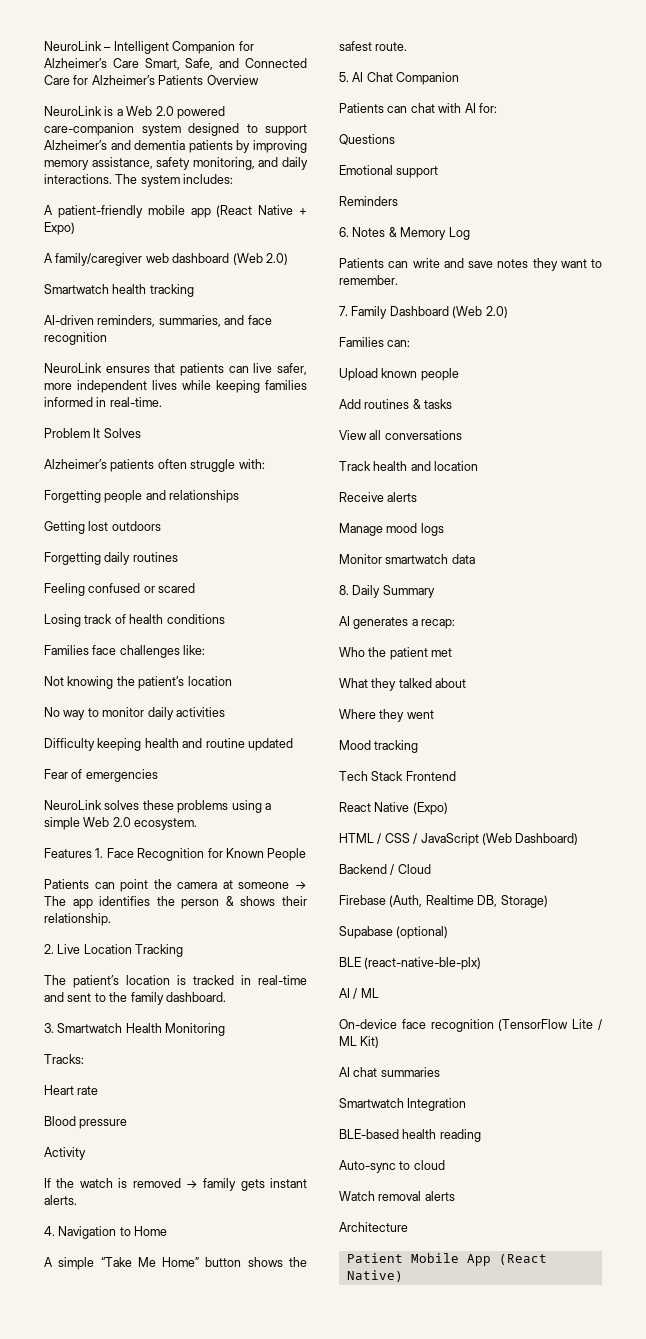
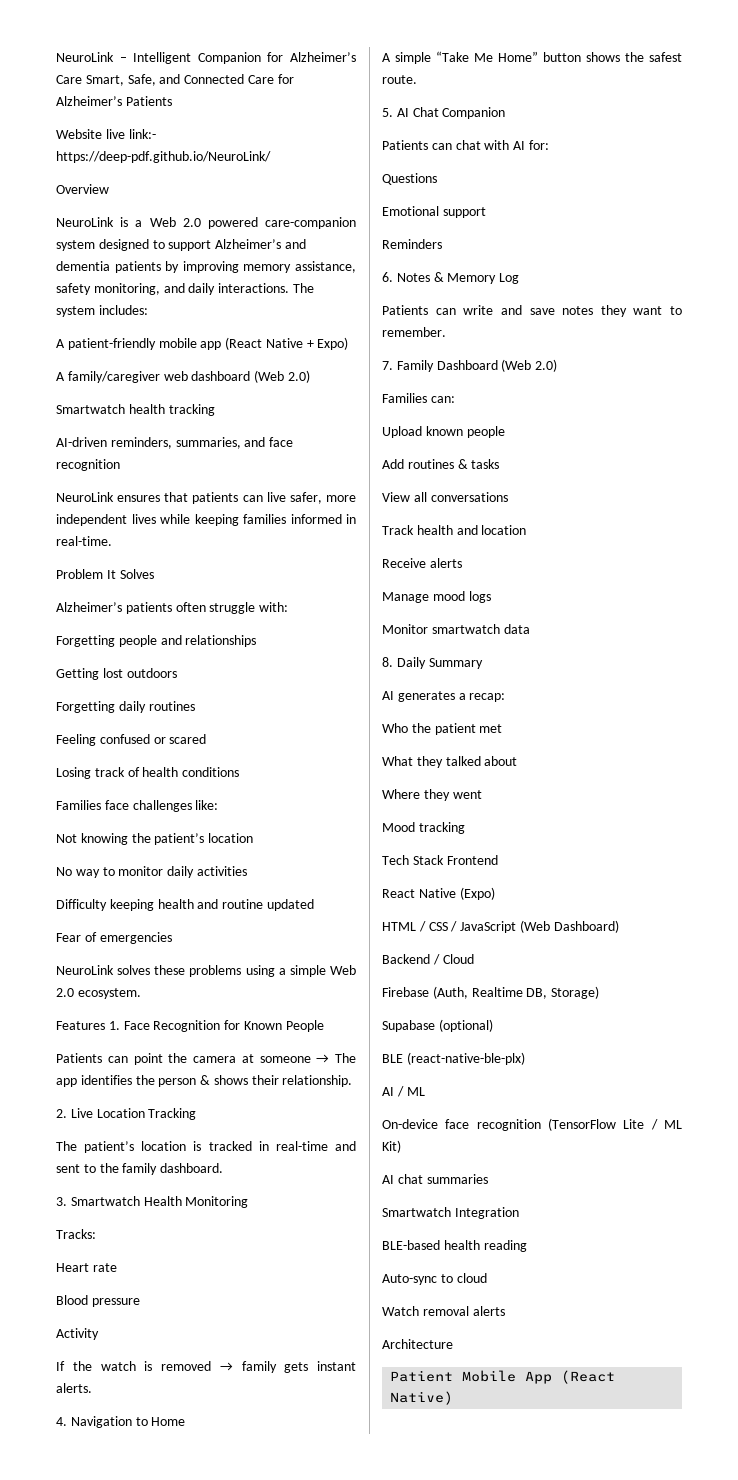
- NeuroLink – Intelligent Companion for Alzheimer’s Care Smart, Safe, and Connected Care for Alzheimer’s Patients Overview
+ NeuroLink – Intelligent Companion for Alzheimer’s Care Smart, Safe, and Connected Care for Alzheimer’s Patients
+ Website live link:- https://deep-pdf.github.io/NeuroLink/
+ Overview

